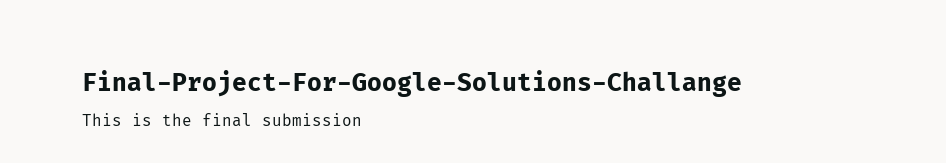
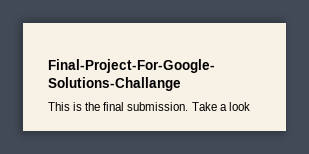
- This is the final submission
+ This is the final submission. Take a look

